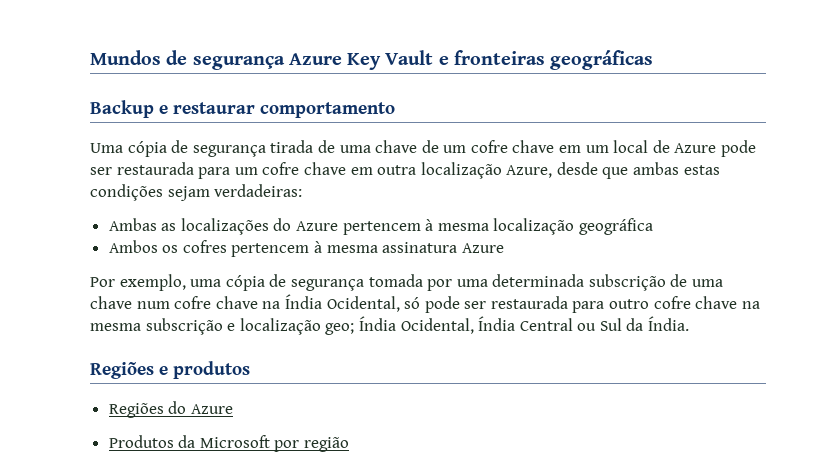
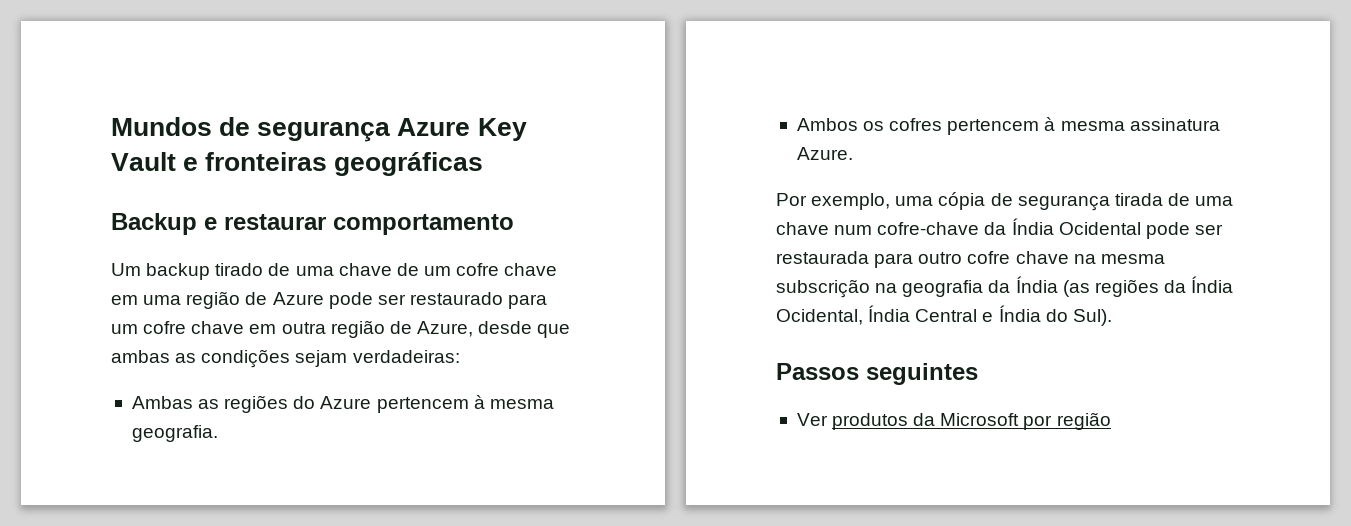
- Uma cópia de segurança tirada de uma chave de um cofre chave em um local de Azure pode ser restaurada para um cofre chave em outra localização Azure, desde que ambas estas condições sejam verdadeiras:
+ Um backup tirado de uma chave de um cofre chave em uma região de Azure pode ser restaurado para um cofre chave em outra região de Azure, desde que ambas as condições sejam verdadeiras:
- Ambas as localizações do Azure pertencem à mesma localização geográfica
+ Ambas as regiões do Azure pertencem à mesma geografia.
- Ambos os cofres pertencem à mesma assinatura Azure
+ Ambos os cofres pertencem à mesma assinatura Azure.
- Por exemplo, uma cópia de segurança tomada por uma determinada subscrição de uma chave num cofre chave na Índia Ocidental, só pode ser restaurada para outro cofre chave na mesma subscrição e localização geo; Índia Ocidental, Índia Central ou Sul da Índia.
- Regiões e produtos
- Regiões do Azure
- Produtos da Microsoft por região
+ Por exemplo, uma cópia de segurança tirada de uma chave num cofre-chave da Índia Ocidental pode ser restaurada para outro cofre chave na mesma subscrição na geografia da Índia (as regiões da Índia Ocidental, Índia Central e Índia do Sul).
+ Passos seguintes
+ Ver produtos da Microsoft por região

